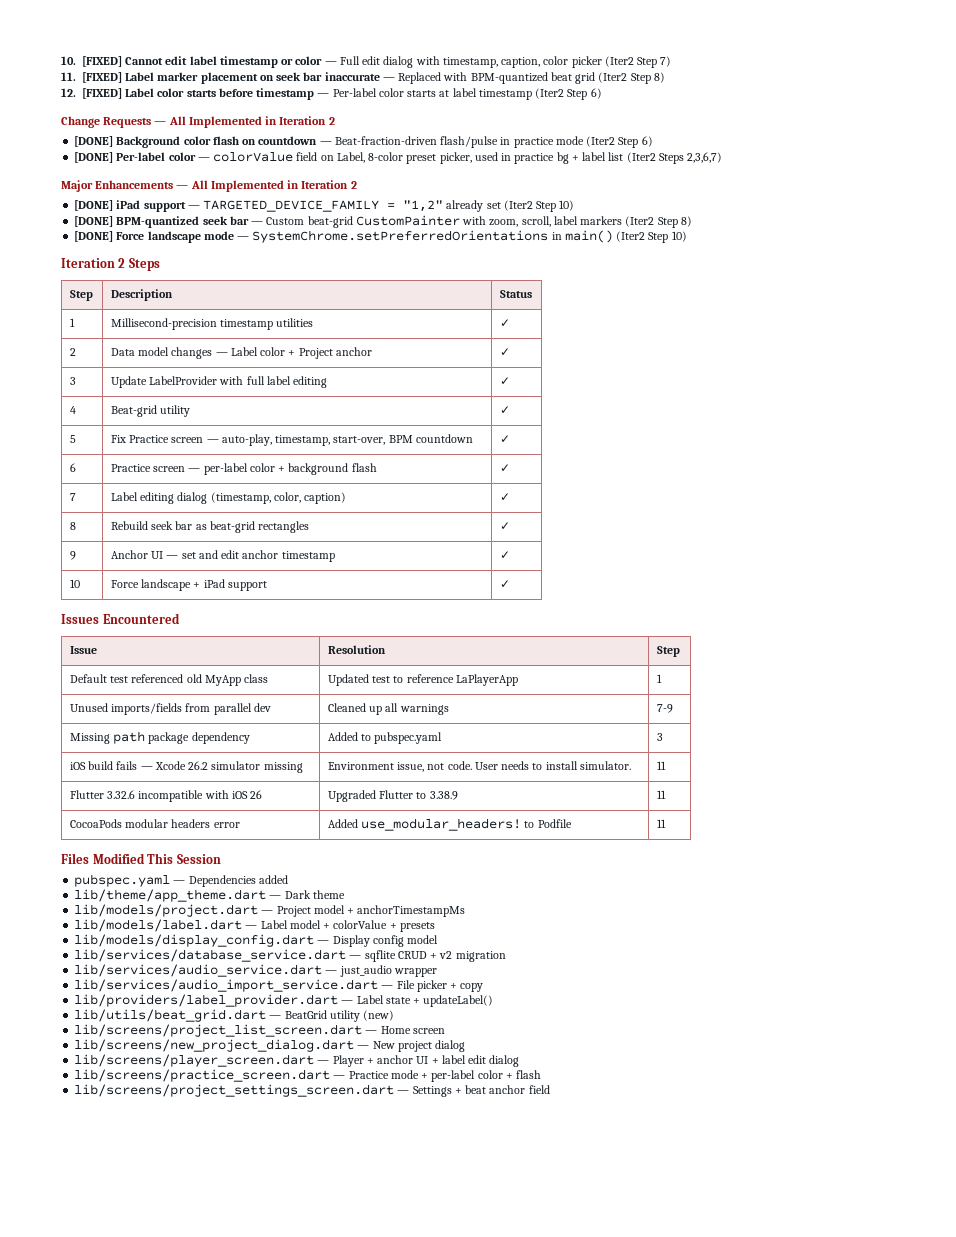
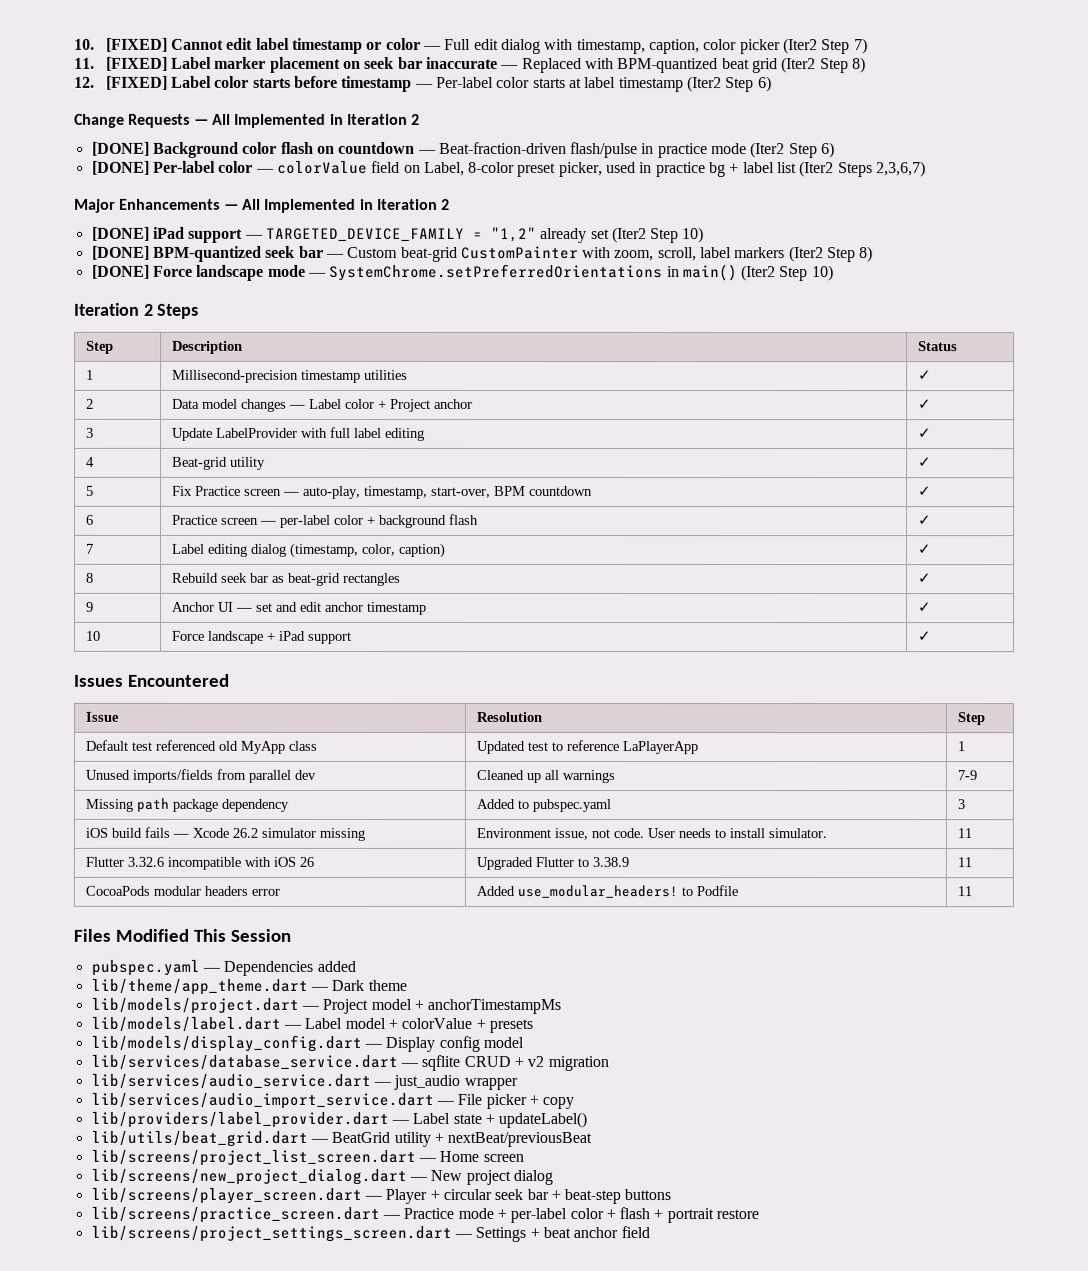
- lib/utils/beat_grid.dart — BeatGrid utility (new)
+ lib/utils/beat_grid.dart — BeatGrid utility + nextBeat/previousBeat
- lib/screens/player_screen.dart — Player + anchor UI + label edit dialog
+ lib/screens/player_screen.dart — Player + circular seek bar + beat-step buttons
- lib/screens/practice_screen.dart — Practice mode + per-label color + flash
+ lib/screens/practice_screen.dart — Practice mode + per-label color + flash + portrait restore

